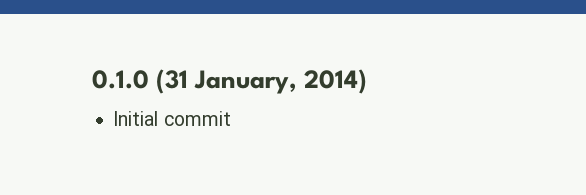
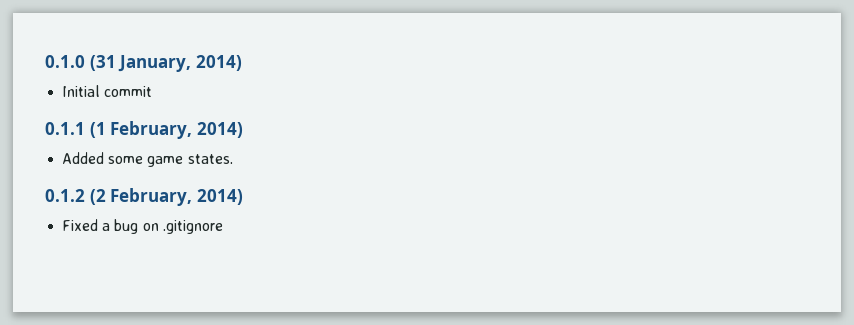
+ 0.1.1 (1 February, 2014)
+ Added some game states.
+ 0.1.2 (2 February, 2014)
+ Fixed a bug on .gitignore

